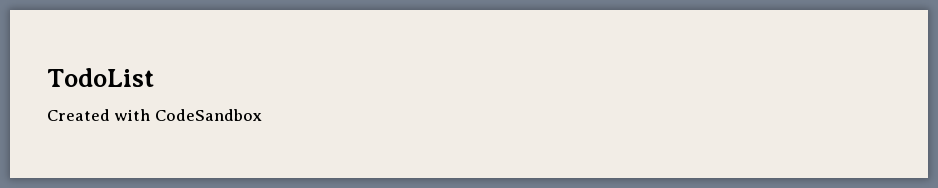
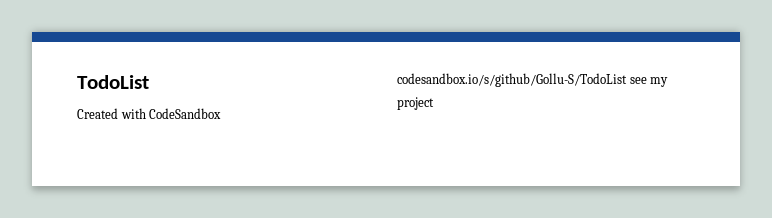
- Created with CodeSandbox
+ Created with CodeSandbox codesandbox.io/s/github/Gollu-S/TodoList see my project

